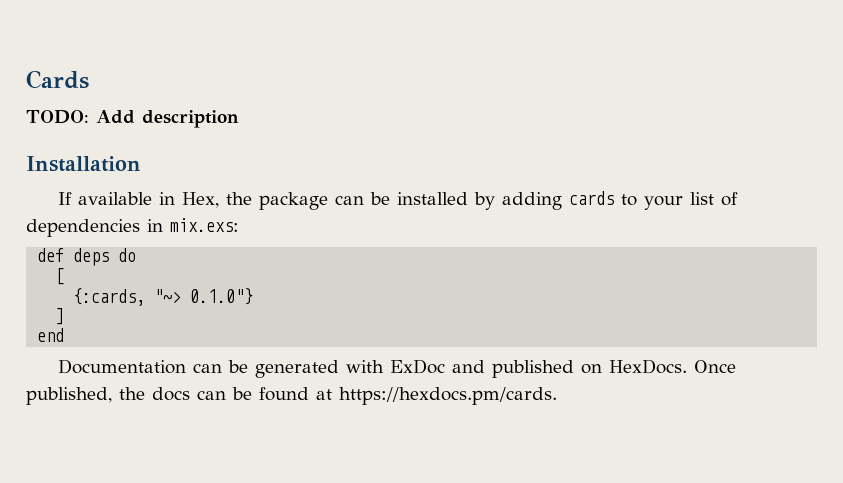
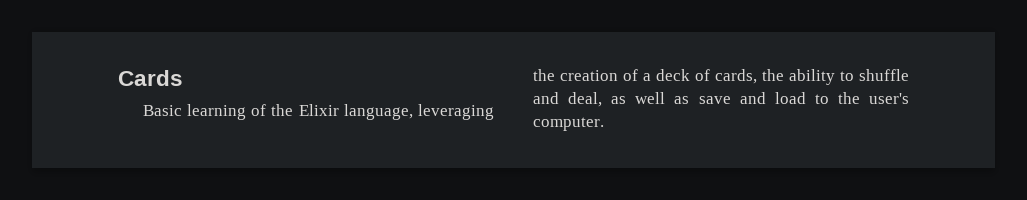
- TODO: Add description
- Installation
- If available in Hex, the package can be installed by adding cards to your list of dependencies in mix.exs:
- def deps do
- [
- {:cards, "~> 0.1.0"}
- ]
- end
- Documentation can be generated with ExDoc and published on HexDocs. Once published, the docs can be found at https://hexdocs.pm/cards.
+ Basic learning of the Elixir language, leveraging the creation of a deck of cards, the ability to shuffle and deal, as well as save and load to the user's computer.

